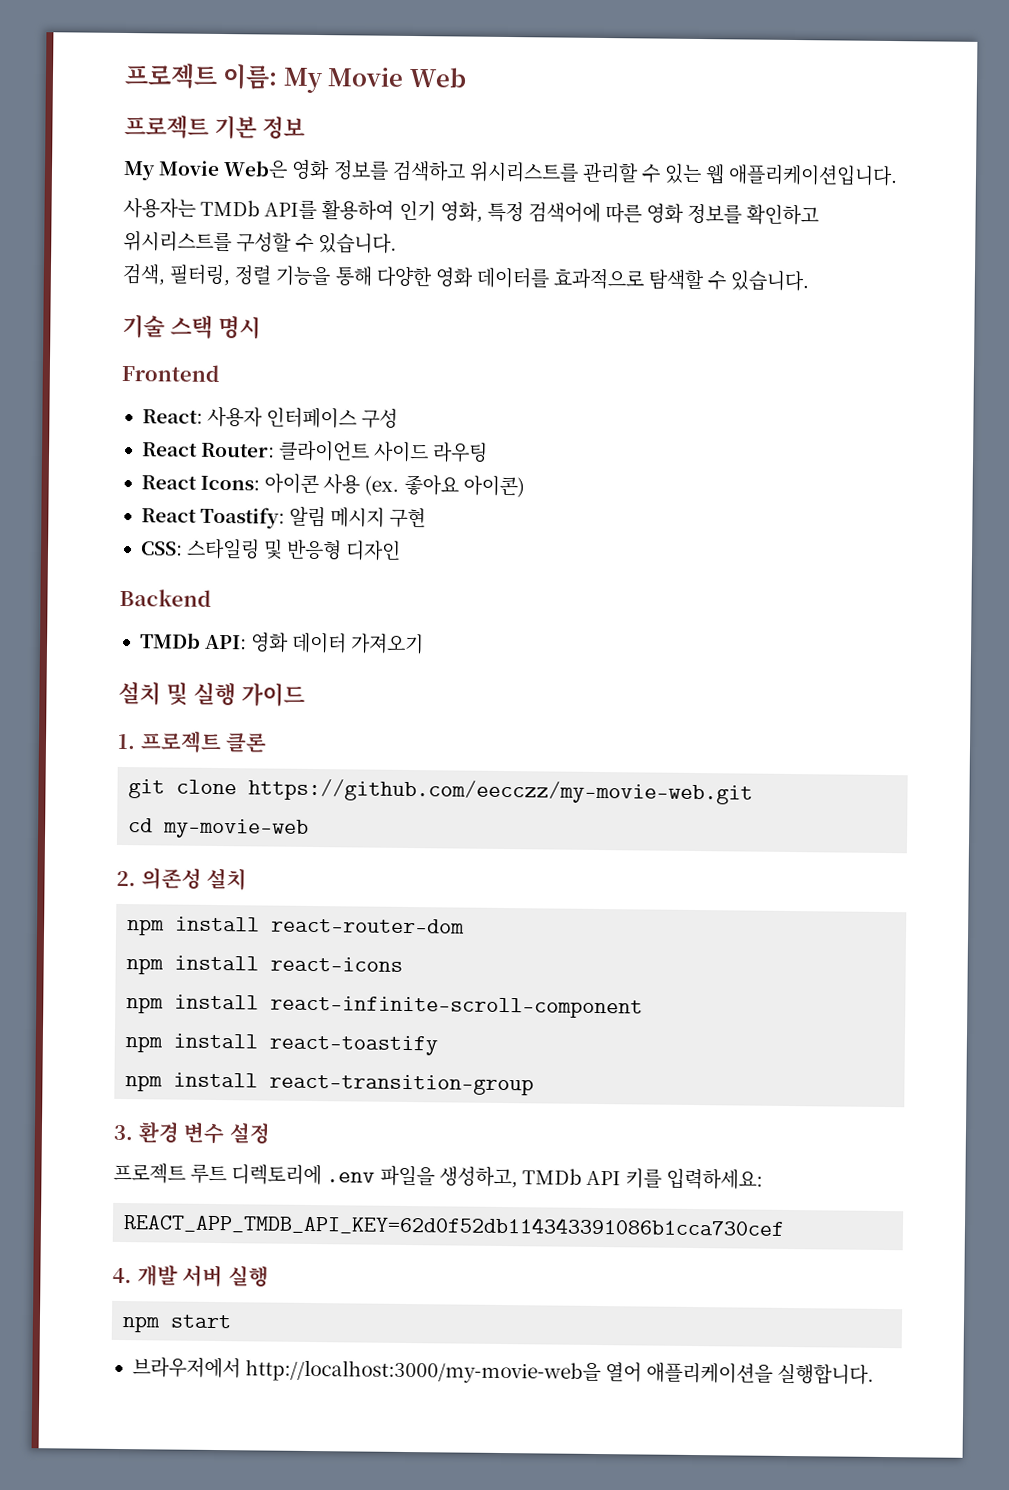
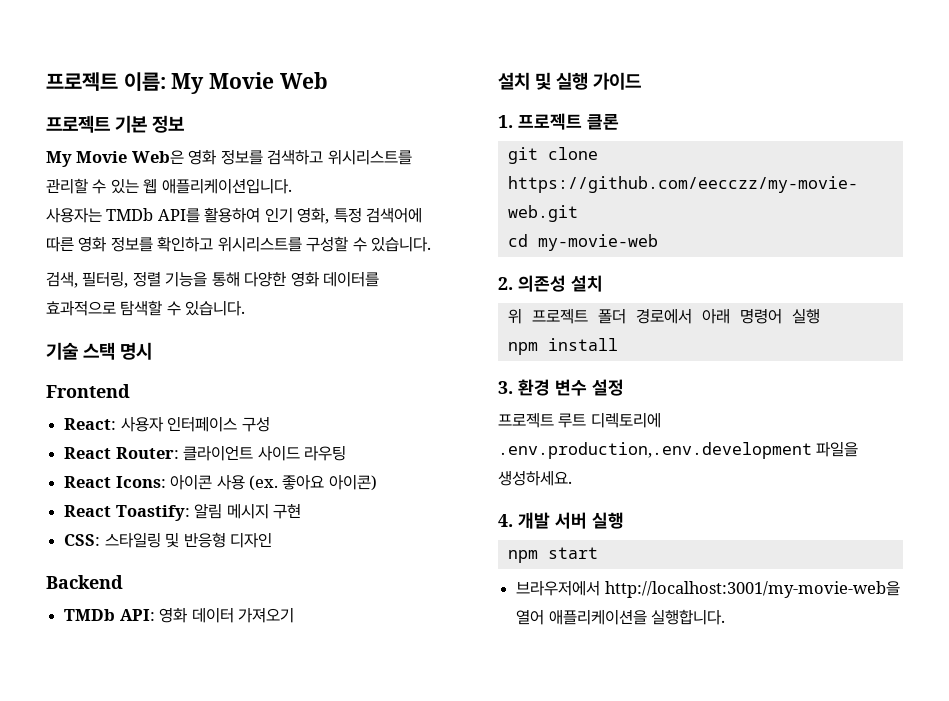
- npm install react-router-dom
- npm install react-icons
- npm install react-infinite-scroll-component
- npm install react-toastify
- npm install react-transition-group
+ 위 프로젝트 폴더 경로에서 아래 명령어 실행
+ npm install
- 프로젝트 루트 디렉토리에 .env 파일을 생성하고, TMDb API 키를 입력하세요:
- REACT_APP_TMDB_API_KEY=62d0f52db114343391086b1cca730cef
+ 프로젝트 루트 디렉토리에 .env.production,.env.development 파일을 생성하세요.
- 브라우저에서 http://localhost:3000/my-movie-web을 열어 애플리케이션을 실행합니다.
+ 브라우저에서 http://localhost:3001/my-movie-web을 열어 애플리케이션을 실행합니다.

